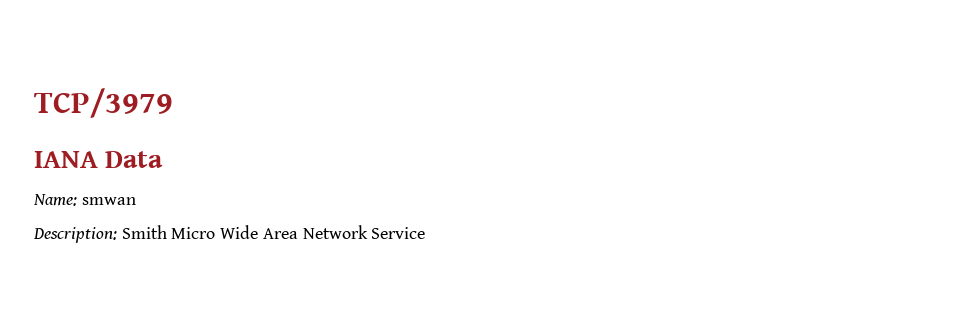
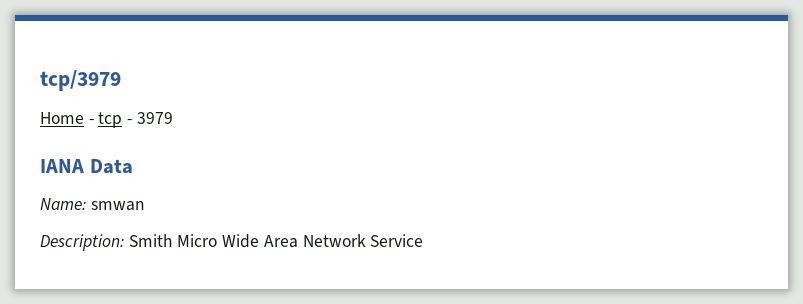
- TCP/3979
+ tcp/3979
+ Home - tcp - 3979

